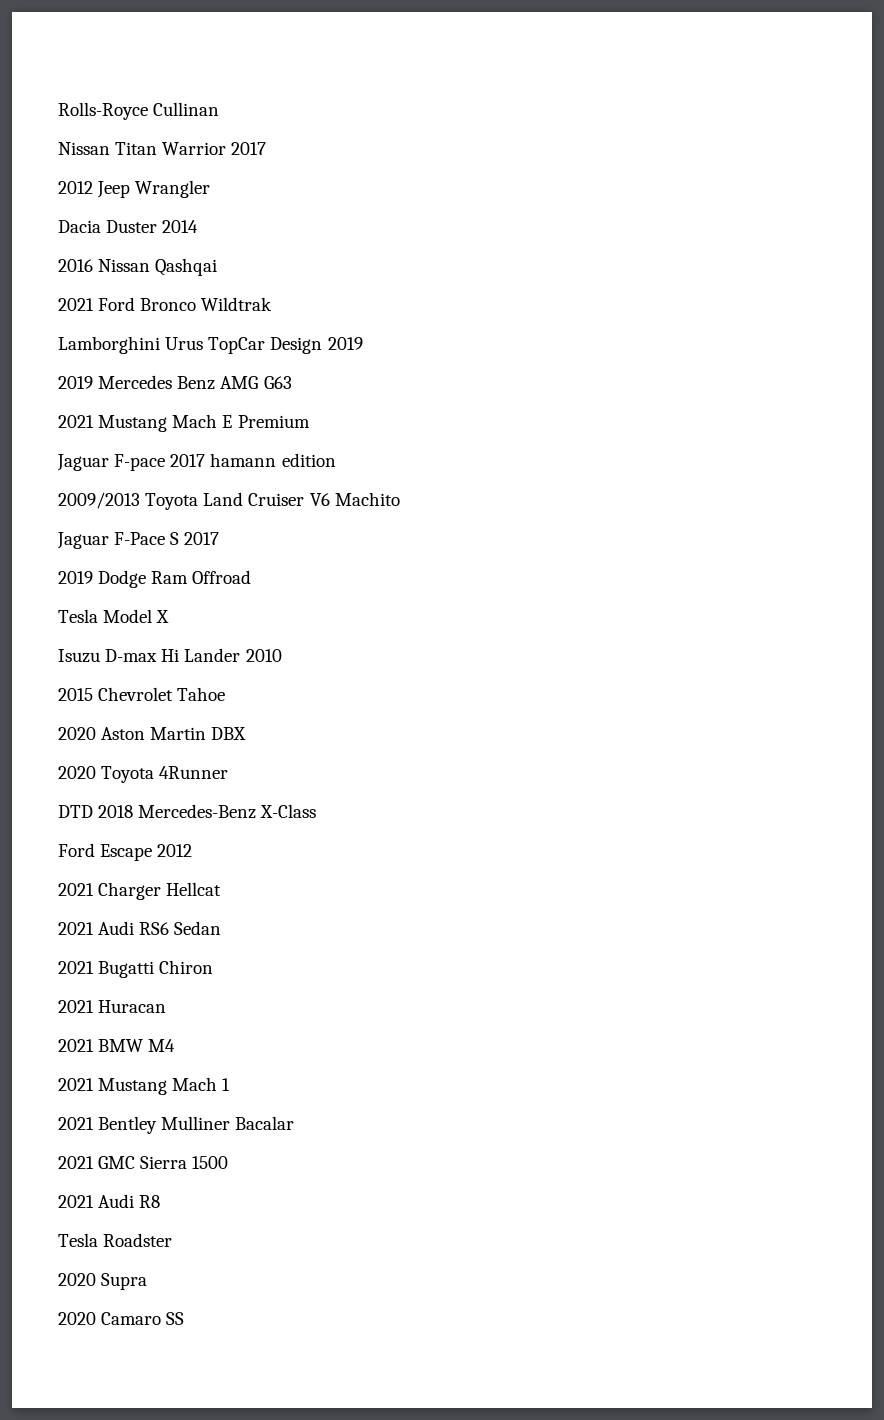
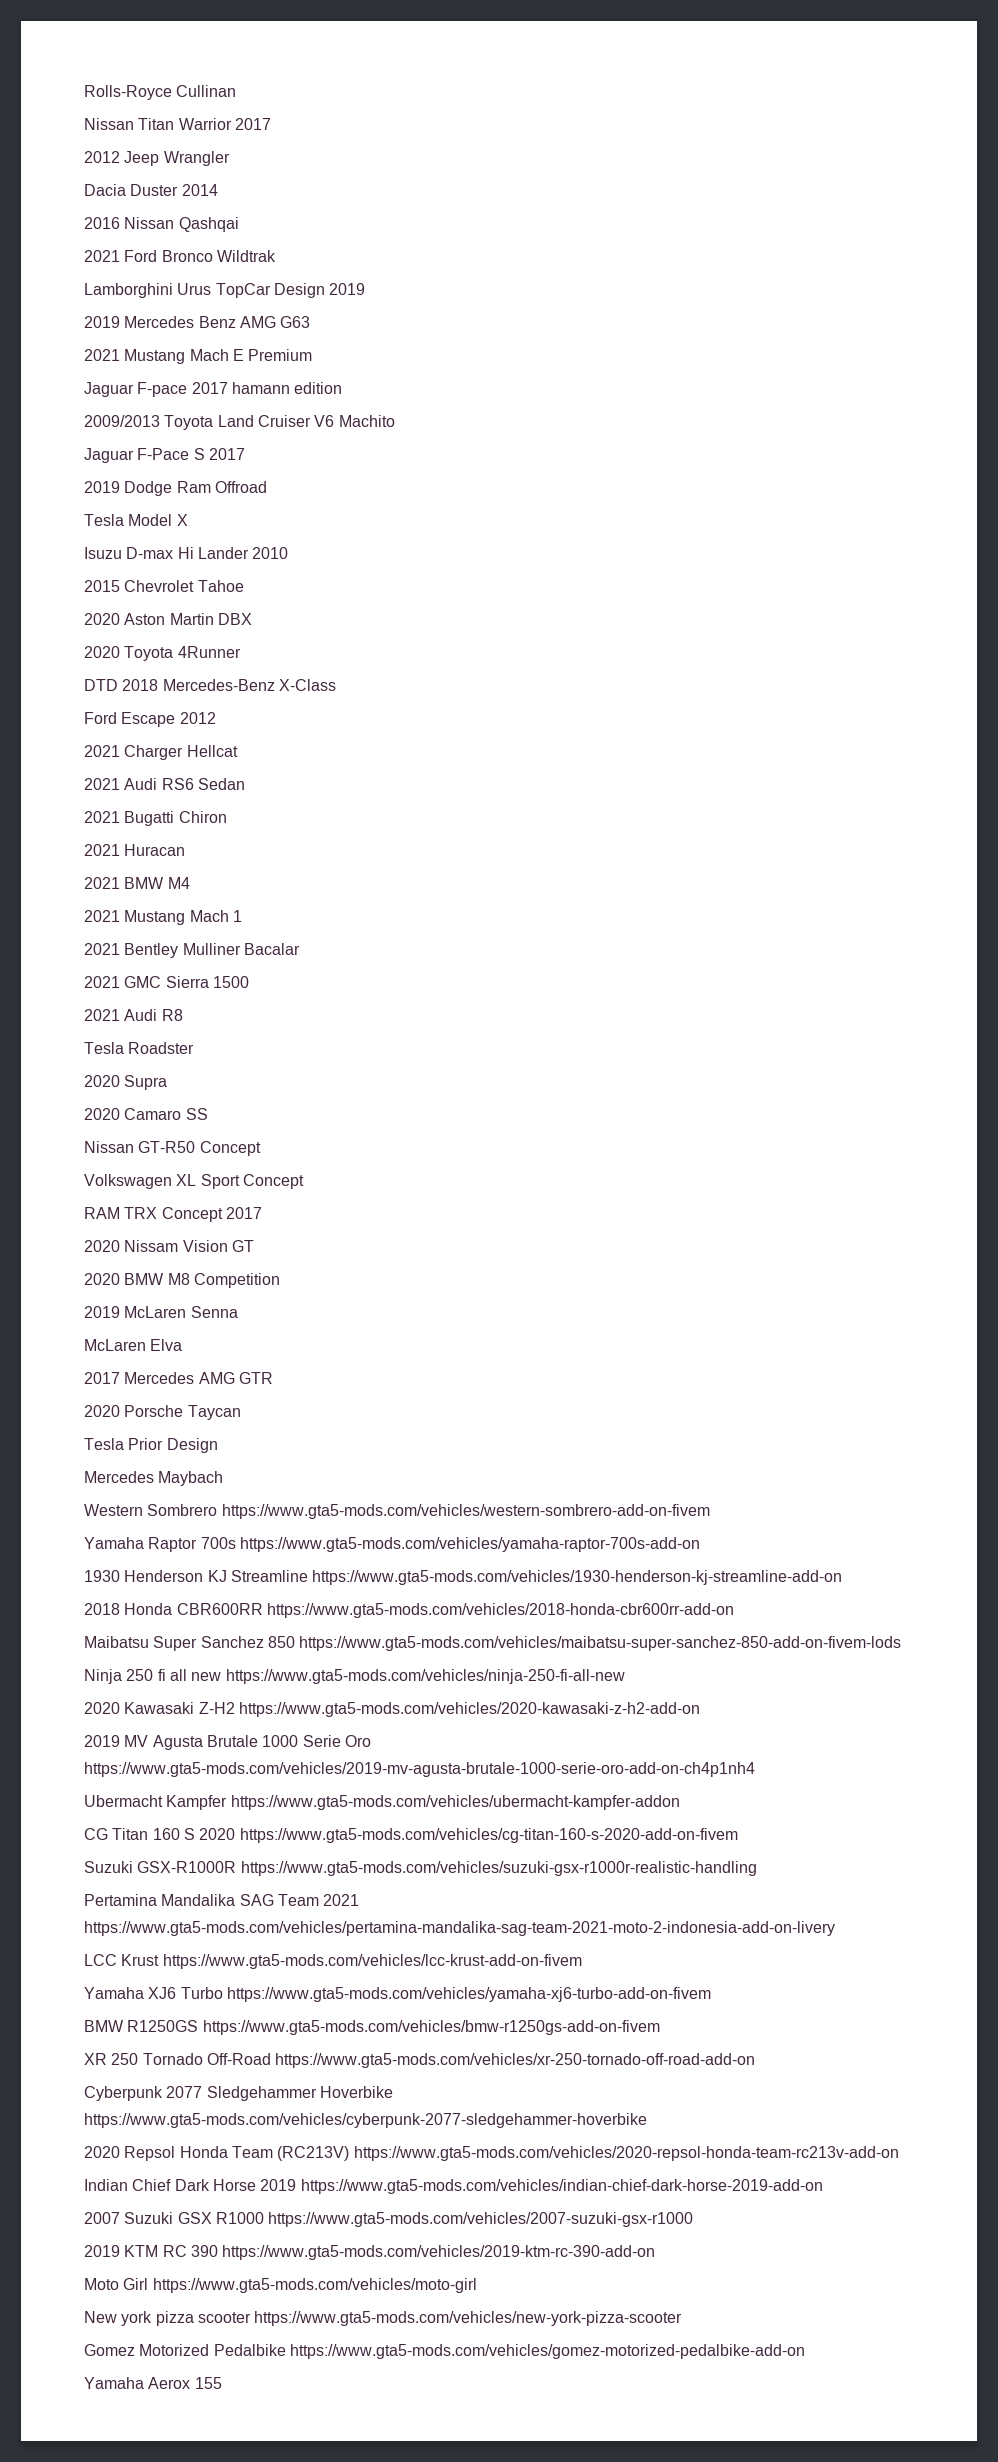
+ Nissan GT-R50 Concept
+ Volkswagen XL Sport Concept
+ RAM TRX Concept 2017
+ 2020 Nissam Vision GT
+ 2020 BMW M8 Competition
+ 2019 McLaren Senna
+ McLaren Elva
+ 2017 Mercedes AMG GTR
+ 2020 Porsche Taycan
+ Tesla Prior Design
+ Mercedes Maybach
+ Western Sombrero https://www.gta5-mods.com/vehicles/western-sombrero-add-on-fivem
+ Yamaha Raptor 700s https://www.gta5-mods.com/vehicles/yamaha-raptor-700s-add-on
+ 1930 Henderson KJ Streamline https://www.gta5-mods.com/vehicles/1930-henderson-kj-streamline-add-on
+ 2018 Honda CBR600RR https://www.gta5-mods.com/vehicles/2018-honda-cbr600rr-add-on
+ Maibatsu Super Sanchez 850 https://www.gta5-mods.com/vehicles/maibatsu-super-sanchez-850-add-on-fivem-lods
+ Ninja 250 fi all new https://www.gta5-mods.com/vehicles/ninja-250-fi-all-new
+ 2020 Kawasaki Z-H2 https://www.gta5-mods.com/vehicles/2020-kawasaki-z-h2-add-on
+ 2019 MV Agusta Brutale 1000 Serie Oro https://www.gta5-mods.com/vehicles/2019-mv-agusta-brutale-1000-serie-oro-add-on-ch4p1nh4
+ Ubermacht Kampfer https://www.gta5-mods.com/vehicles/ubermacht-kampfer-addon
+ CG Titan 160 S 2020 https://www.gta5-mods.com/vehicles/cg-titan-160-s-2020-add-on-fivem
+ Suzuki GSX-R1000R https://www.gta5-mods.com/vehicles/suzuki-gsx-r1000r-realistic-handling
+ Pertamina Mandalika SAG Team 2021 https://www.gta5-mods.com/vehicles/pertamina-mandalika-sag-team-2021-moto-2-indonesia-add-on-livery
+ LCC Krust https://www.gta5-mods.com/vehicles/lcc-krust-add-on-fivem
+ Yamaha XJ6 Turbo https://www.gta5-mods.com/vehicles/yamaha-xj6-turbo-add-on-fivem
+ BMW R1250GS https://www.gta5-mods.com/vehicles/bmw-r1250gs-add-on-fivem
+ XR 250 Tornado Off-Road https://www.gta5-mods.com/vehicles/xr-250-tornado-off-road-add-on
+ Cyberpunk 2077 Sledgehammer Hoverbike https://www.gta5-mods.com/vehicles/cyberpunk-2077-sledgehammer-hoverbike
+ 2020 Repsol Honda Team (RC213V) https://www.gta5-mods.com/vehicles/2020-repsol-honda-team-rc213v-add-on
+ Indian Chief Dark Horse 2019 https://www.gta5-mods.com/vehicles/indian-chief-dark-horse-2019-add-on
+ 2007 Suzuki GSX R1000 https://www.gta5-mods.com/vehicles/2007-suzuki-gsx-r1000
+ 2019 KTM RC 390 https://www.gta5-mods.com/vehicles/2019-ktm-rc-390-add-on
+ Moto Girl https://www.gta5-mods.com/vehicles/moto-girl
+ New york pizza scooter https://www.gta5-mods.com/vehicles/new-york-pizza-scooter
+ Gomez Motorized Pedalbike https://www.gta5-mods.com/vehicles/gomez-motorized-pedalbike-add-on
+ Yamaha Aerox 155

